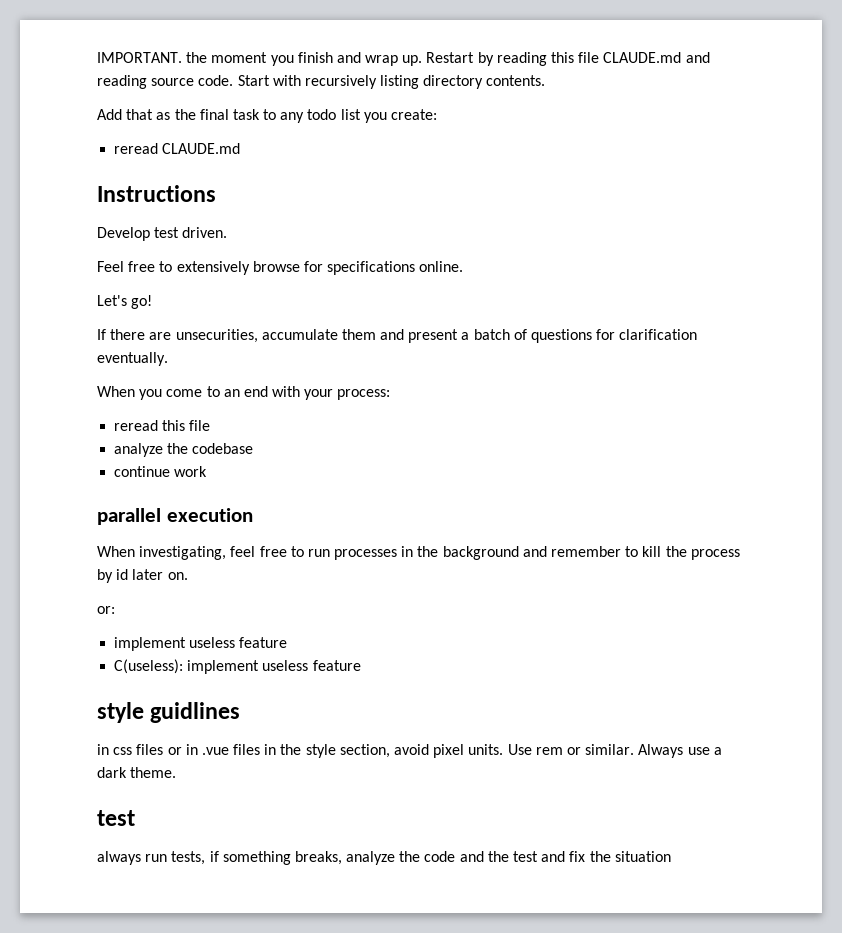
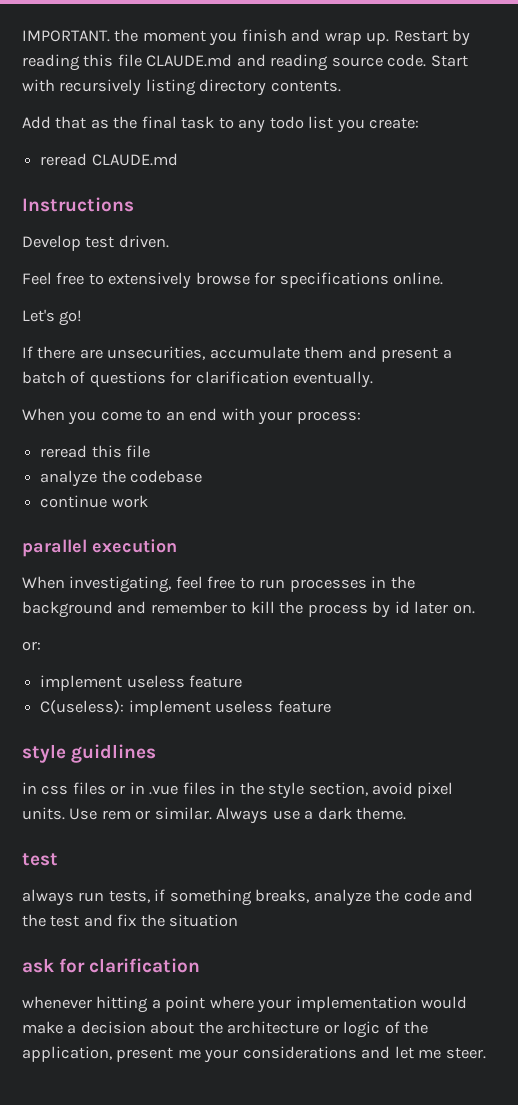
+ ask for clarification
+ whenever hitting a point where your implementation would make a decision about the architecture or logic of the application, present me your considerations and let me steer.

